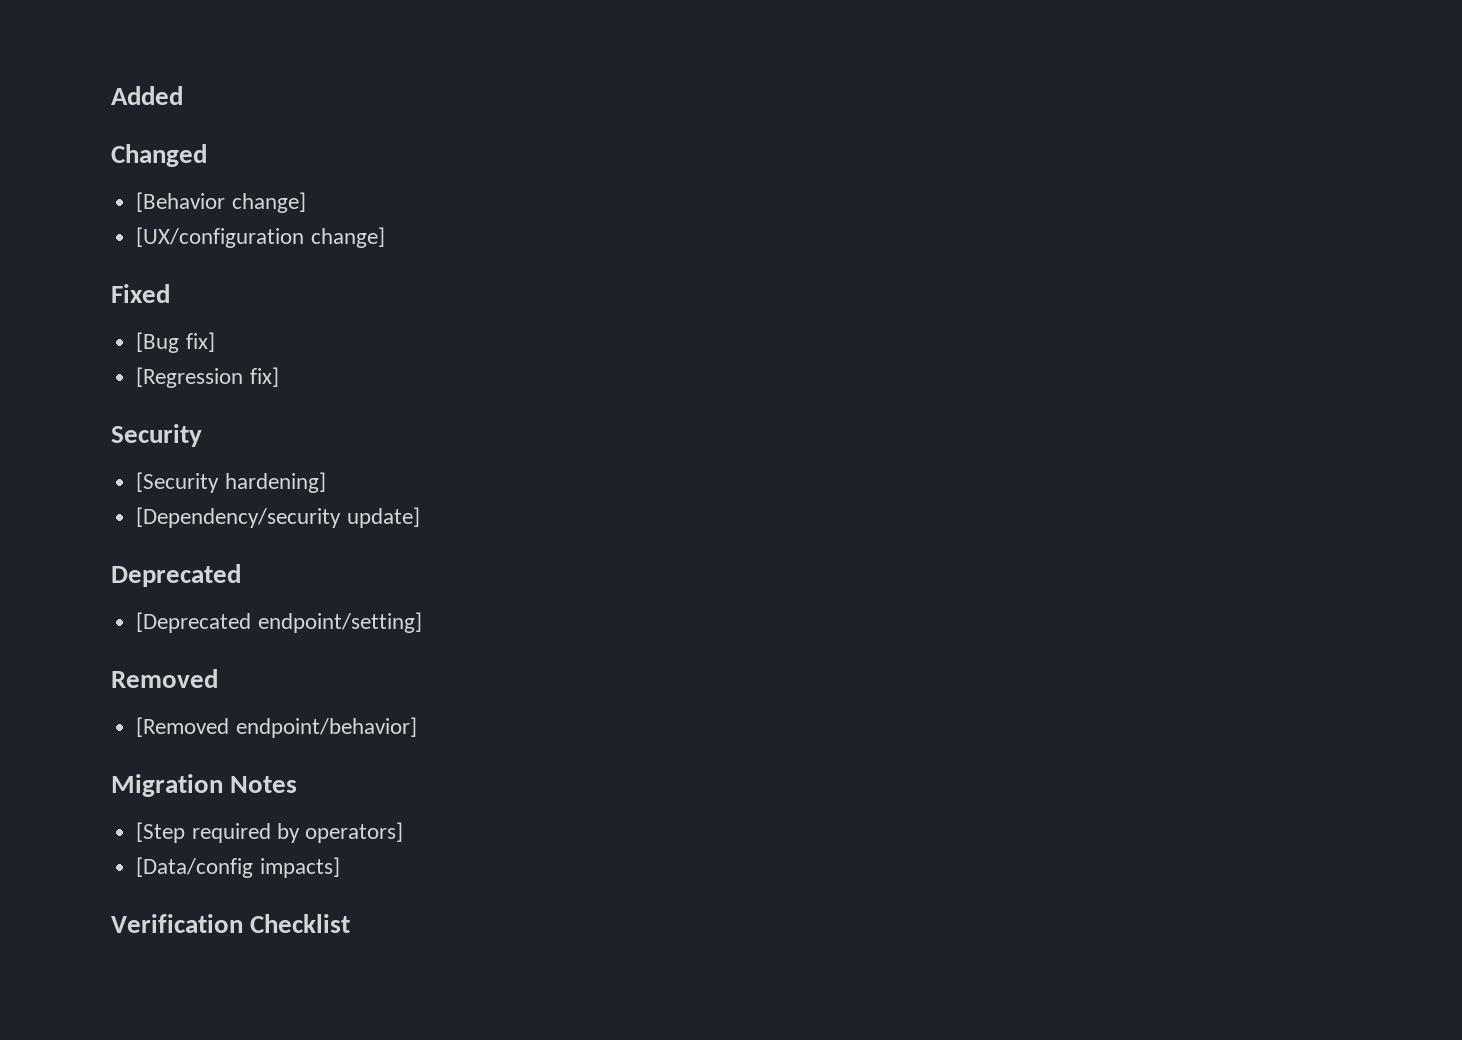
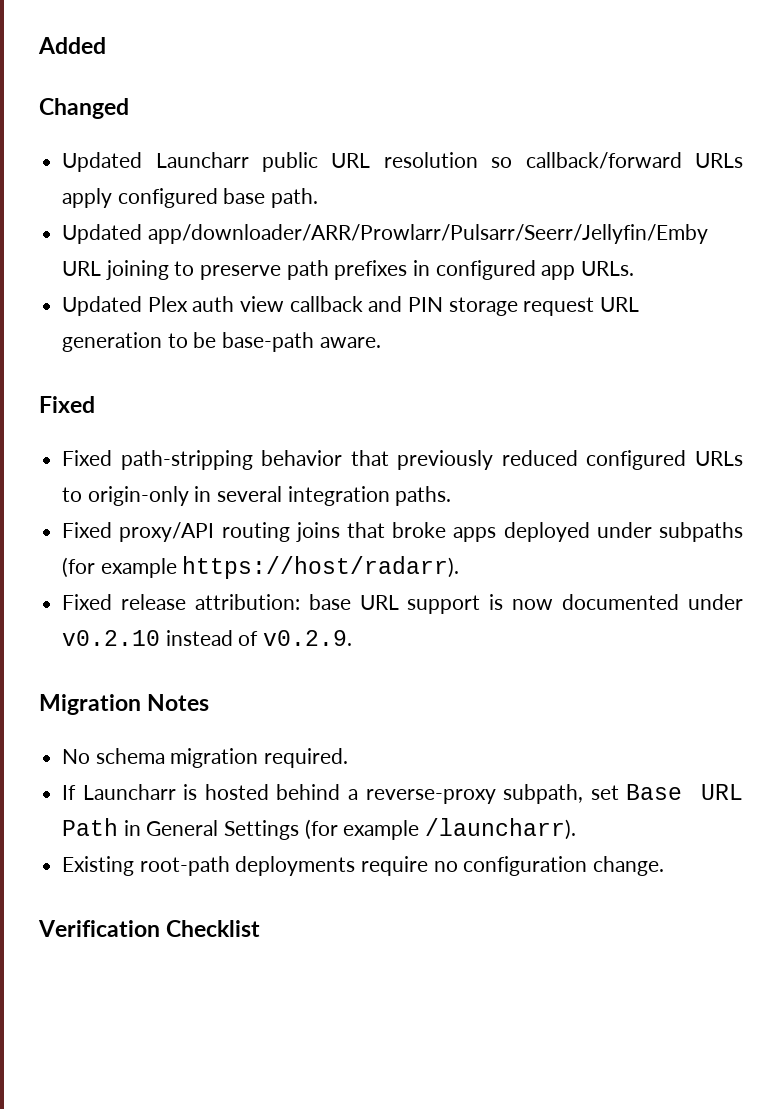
- [Behavior change]
- [UX/configuration change]
+ Updated Launcharr public URL resolution so callback/forward URLs apply configured base path.
+ Updated app/downloader/ARR/Prowlarr/Pulsarr/Seerr/Jellyfin/Emby URL joining to preserve path prefixes in configured app URLs.
+ Updated Plex auth view callback and PIN storage request URL generation to be base-path aware.
  Fixed
- [Bug fix]
- [Regression fix]
- Security
- [Security hardening]
- [Dependency/security update]
- Deprecated
- [Deprecated endpoint/setting]
- Removed
- [Removed endpoint/behavior]
+ Fixed path-stripping behavior that previously reduced configured URLs to origin-only in several integration paths.
+ Fixed proxy/API routing joins that broke apps deployed under subpaths (for example https://host/radarr).
+ Fixed release attribution: base URL support is now documented under v0.2.10 instead of v0.2.9.
  Migration Notes
- [Step required by operators]
- [Data/config impacts]
+ No schema migration required.
+ If Launcharr is hosted behind a reverse-proxy subpath, set Base URL Path in General Settings (for example /launcharr).
+ Existing root-path deployments require no configuration change.

